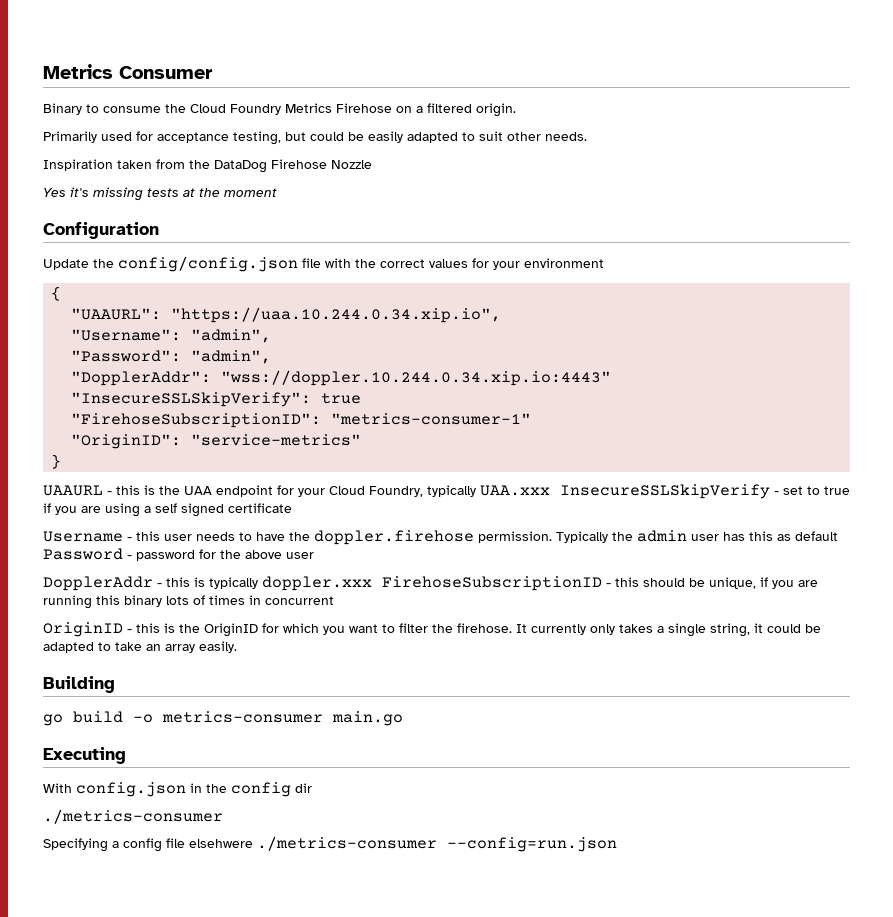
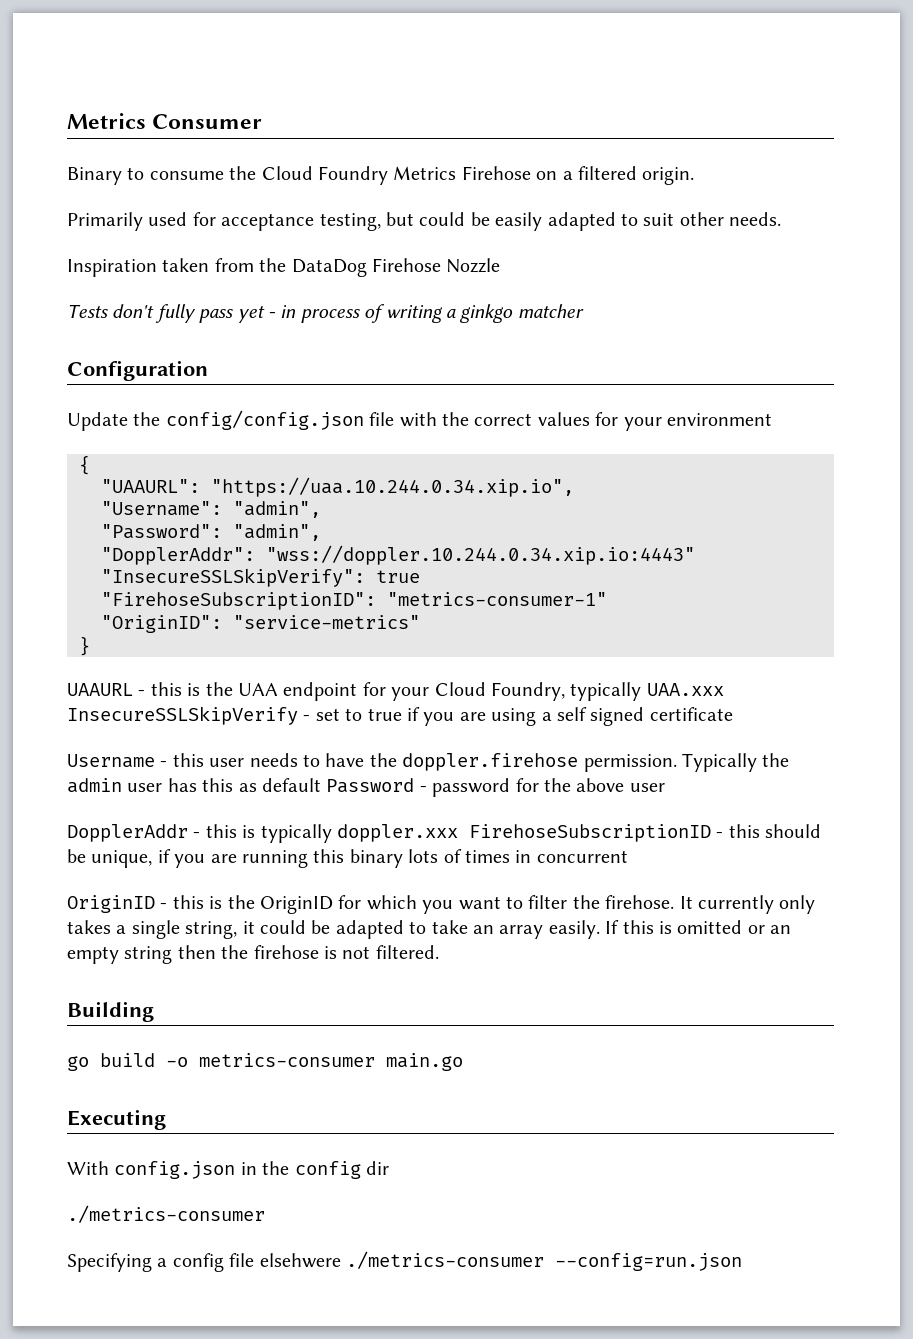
- Yes it's missing tests at the moment
+ Tests don't fully pass yet - in process of writing a ginkgo matcher
+ If this is omitted or an empty string then the firehose is not filtered.

